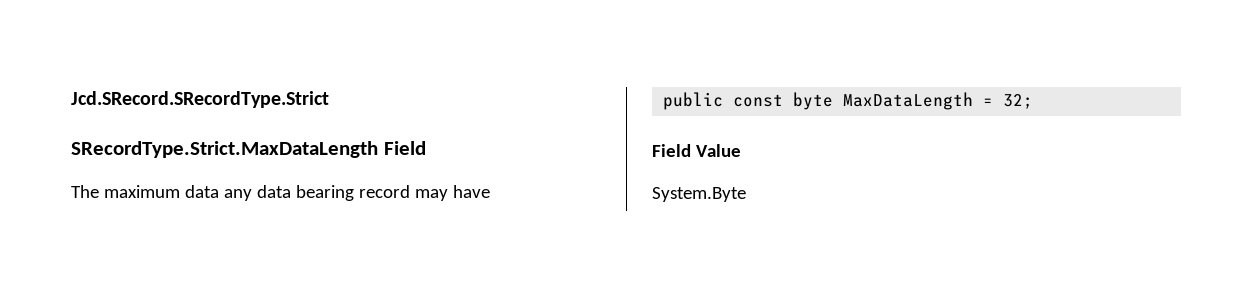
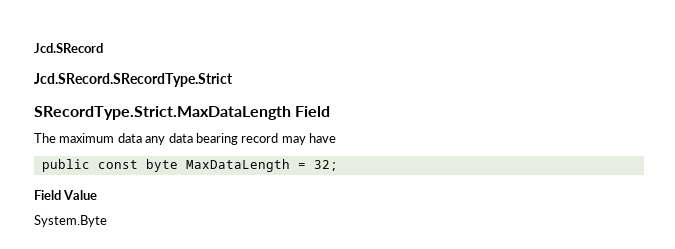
+ Jcd.SRecord

